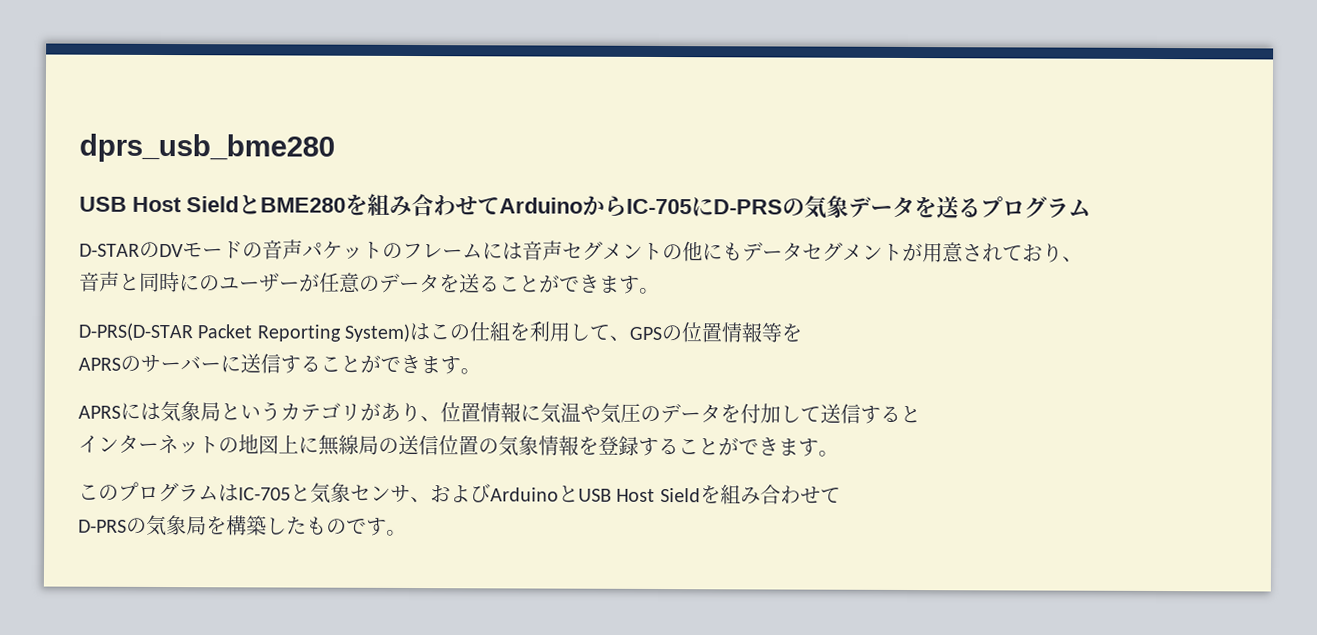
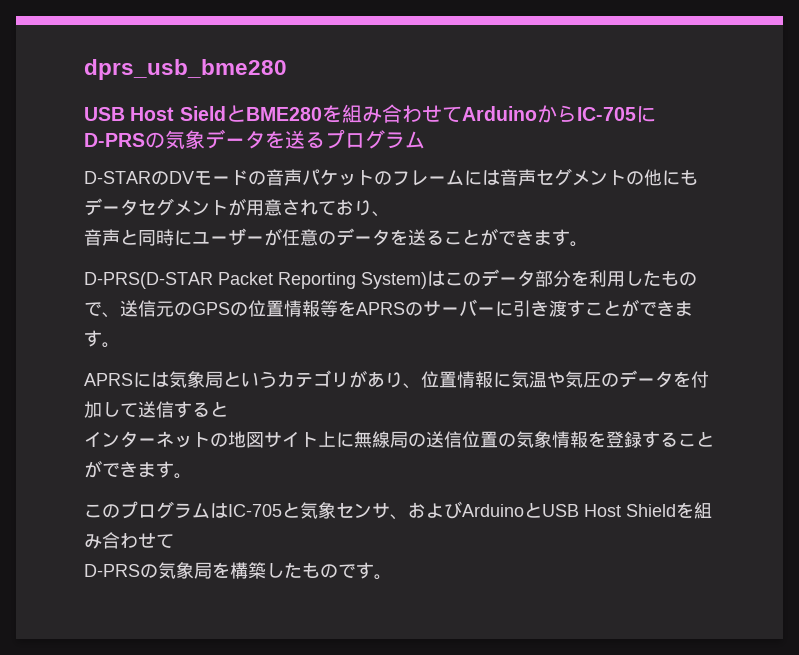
- 音声と同時にのユーザーが任意のデータを送ることができます。
+ 音声と同時にユーザーが任意のデータを送ることができます。
- D-PRS(D-STAR Packet Reporting System)はこの仕組を利用して、GPSの位置情報等を
- APRSのサーバーに送信することができます。
+ D-PRS(D-STAR Packet Reporting System)はこのデータ部分を利用したもので、送信元のGPSの位置情報等をAPRSのサーバーに引き渡すことができます。
- インターネットの地図上に無線局の送信位置の気象情報を登録することができます。
+ インターネットの地図サイト上に無線局の送信位置の気象情報を登録することができます。
- このプログラムはIC-705と気象センサ、およびArduinoとUSB Host Sieldを組み合わせて
+ このプログラムはIC-705と気象センサ、およびArduinoとUSB Host Shieldを組み合わせて

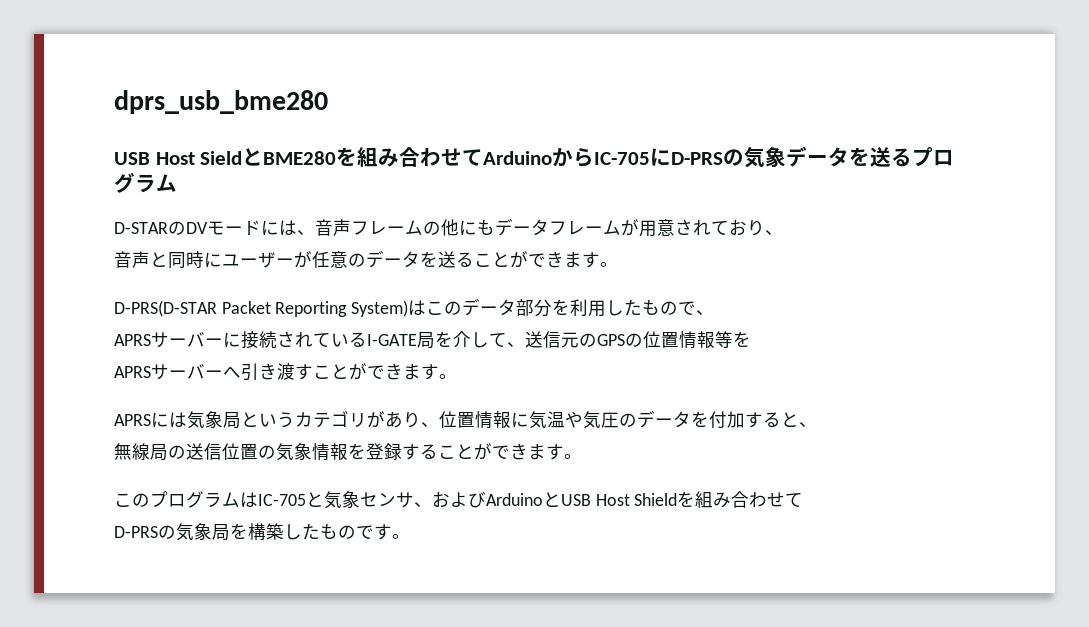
- D-STARのDVモードの音声パケットのフレームには音声セグメントの他にもデータセグメントが用意されており、
+ D-STARのDVモードには、音声フレームの他にもデータフレームが用意されており、
- D-PRS(D-STAR Packet Reporting System)はこのデータ部分を利用したもので、送信元のGPSの位置情報等をAPRSのサーバーに引き渡すことができます。
+ D-PRS(D-STAR Packet Reporting System)はこのデータ部分を利用したもので、
+ APRSサーバーに接続されているI-GATE局を介して、送信元のGPSの位置情報等を
+ APRSサーバーへ引き渡すことができます。
- APRSには気象局というカテゴリがあり、位置情報に気温や気圧のデータを付加して送信すると
- インターネットの地図サイト上に無線局の送信位置の気象情報を登録することができます。
+ APRSには気象局というカテゴリがあり、位置情報に気温や気圧のデータを付加すると、
+ 無線局の送信位置の気象情報を登録することができます。

